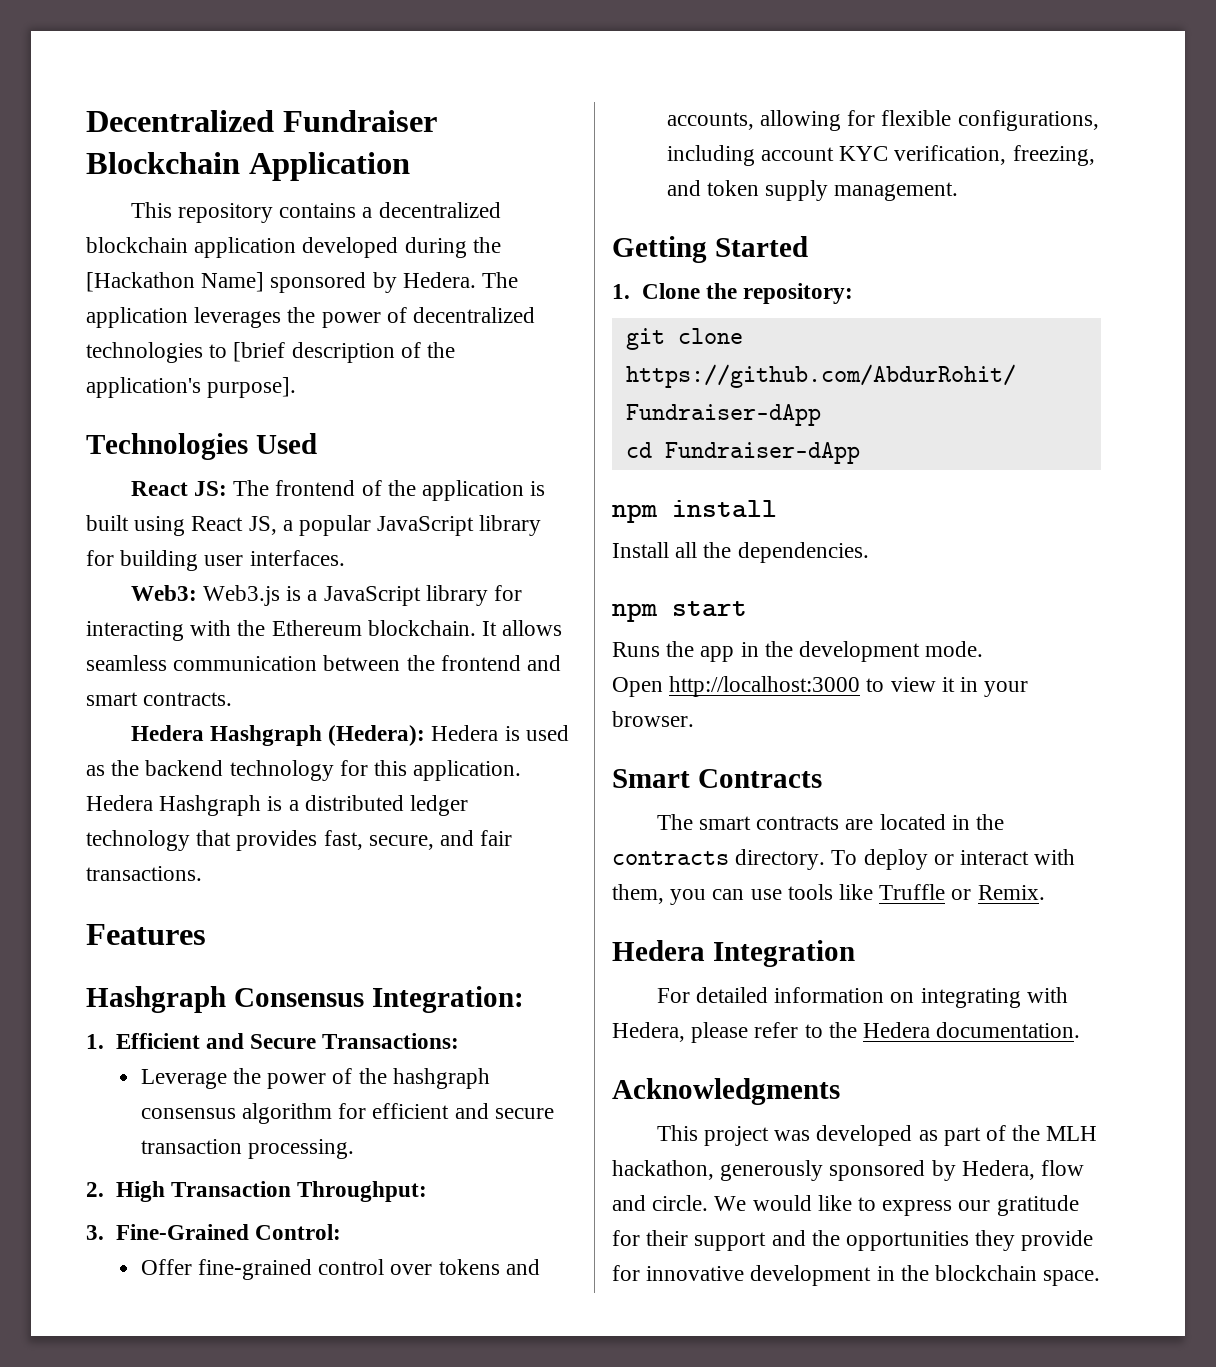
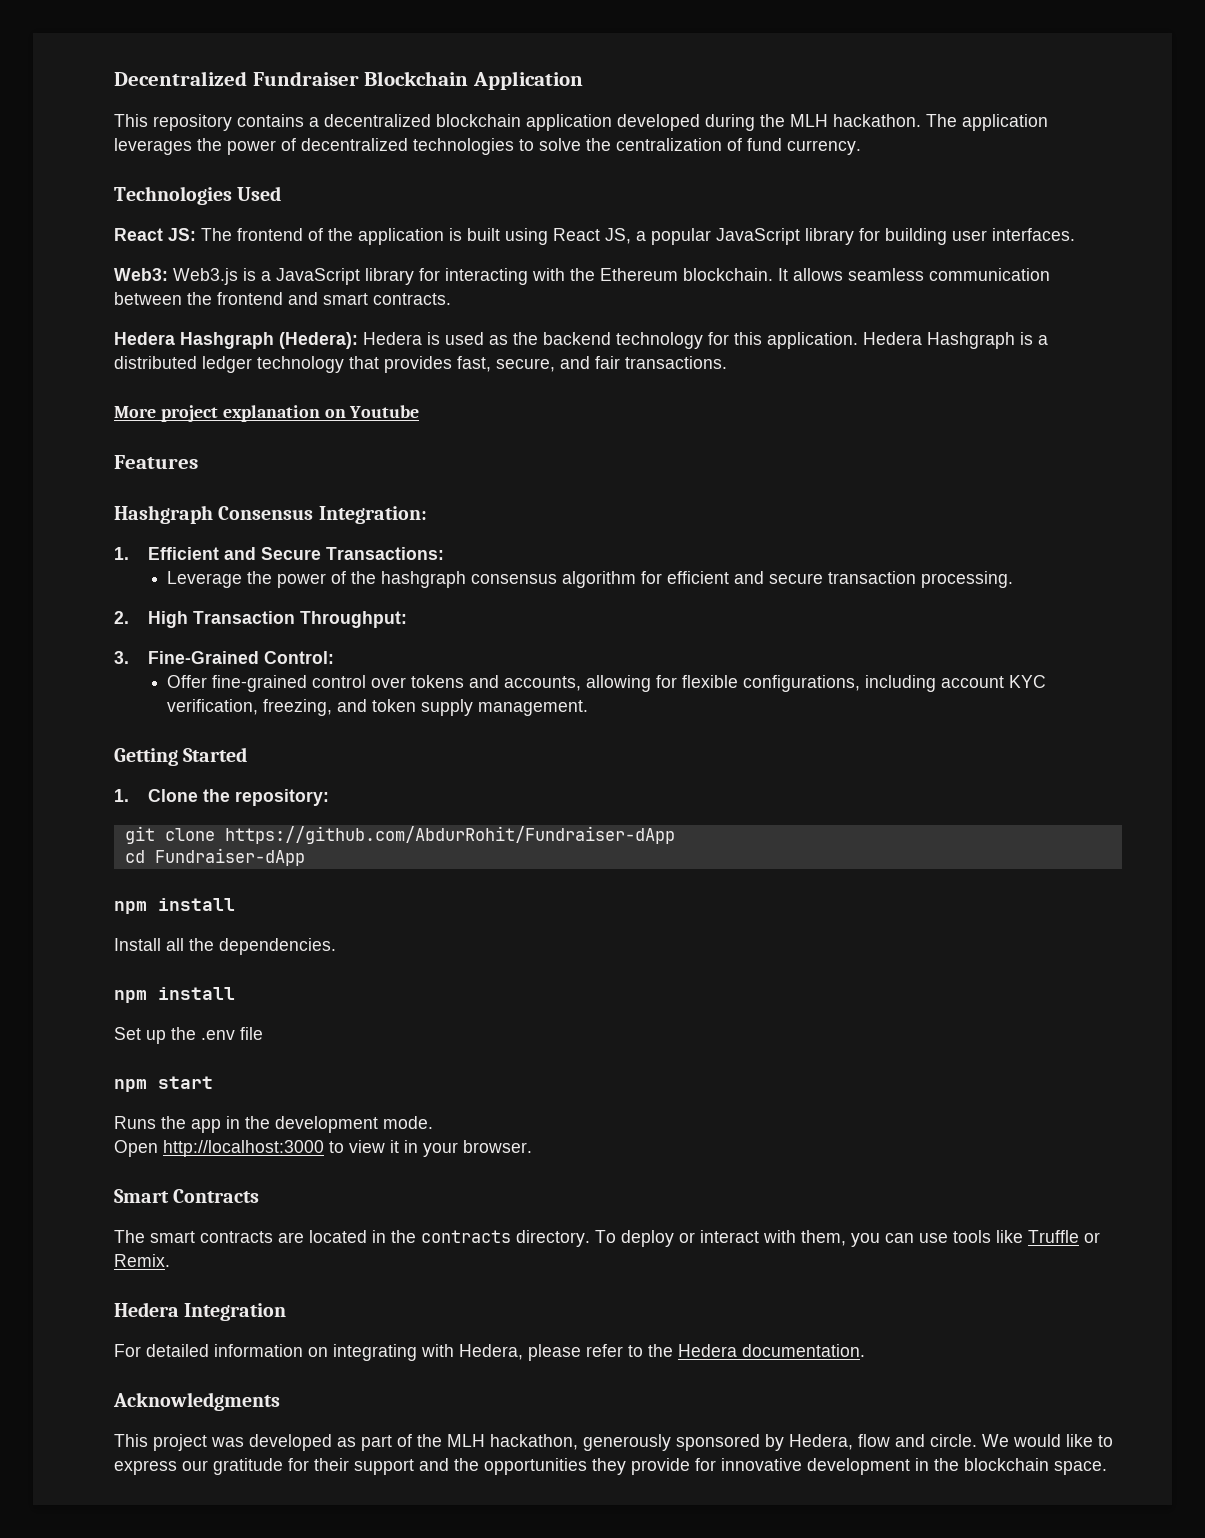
- This repository contains a decentralized blockchain application developed during the [Hackathon Name] sponsored by Hedera.
+ This repository contains a decentralized blockchain application developed during the MLH hackathon.
- The application leverages the power of decentralized technologies to [brief description of the application's purpose].
+ The application leverages the power of decentralized technologies to solve the centralization of fund currency.
+ More project explanation on Youtube
  Install all the dependencies.
+ npm install
+ Set up the .env file

